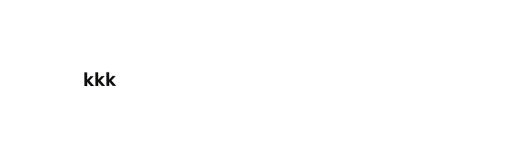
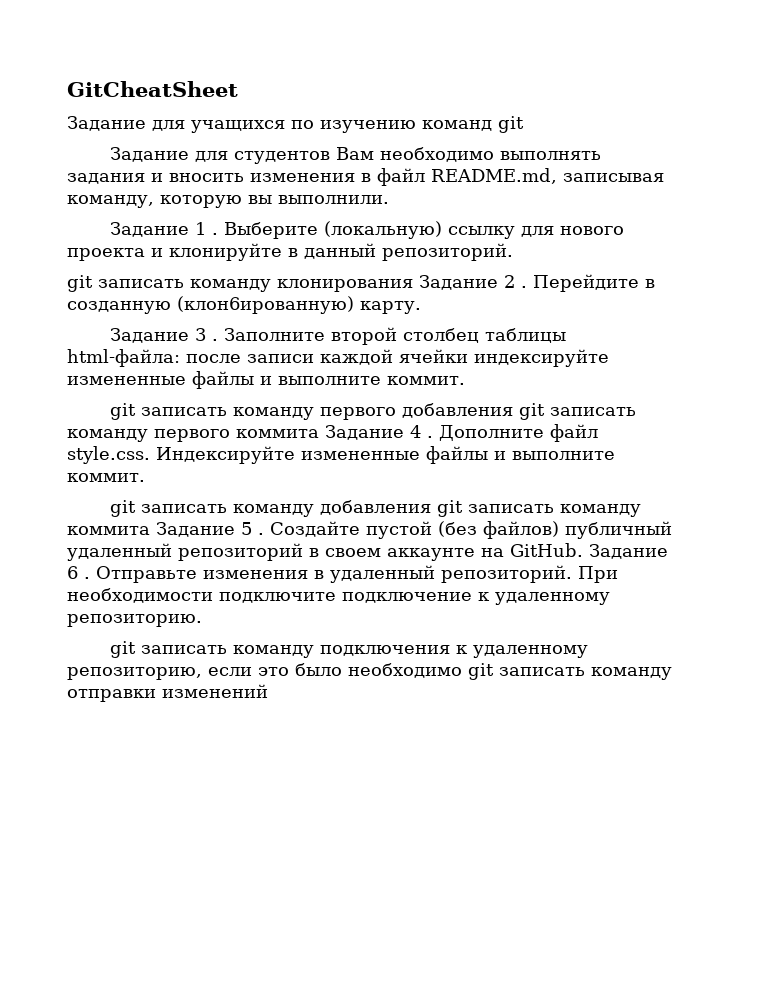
- kkk
+ GitCheatSheet
+ Задание для учащихся по изучению команд git
+ Задание для студентов Вам необходимо выполнять задания и вносить изменения в файл README.md, записывая команду, которую вы выполнили.
+ Задание 1 . Выберите (локальную) ссылку для нового проекта и клонируйте в данный репозиторий.
+ git записать команду клонирования Задание 2 . Перейдите в созданную (клон6ированную) карту.
+ Задание 3 . Заполните второй столбец таблицы html-файла: после записи каждой ячейки индексируйте измененные файлы и выполните коммит.
+ git записать команду первого добавления git записать команду первого коммита Задание 4 . Дополните файл style.css. Индексируйте измененные файлы и выполните коммит.
+ git записать команду добавления git записать команду коммита Задание 5 . Создайте пустой (без файлов) публичный удаленный репозиторий в своем аккаунте на GitHub. Задание 6 . Отправьте изменения в удаленный репозиторий. При необходимости подключите подключение к удаленному репозиторию.
+ git записать команду подключения к удаленному репозиторию, если это было необходимо git записать команду отправки изменений

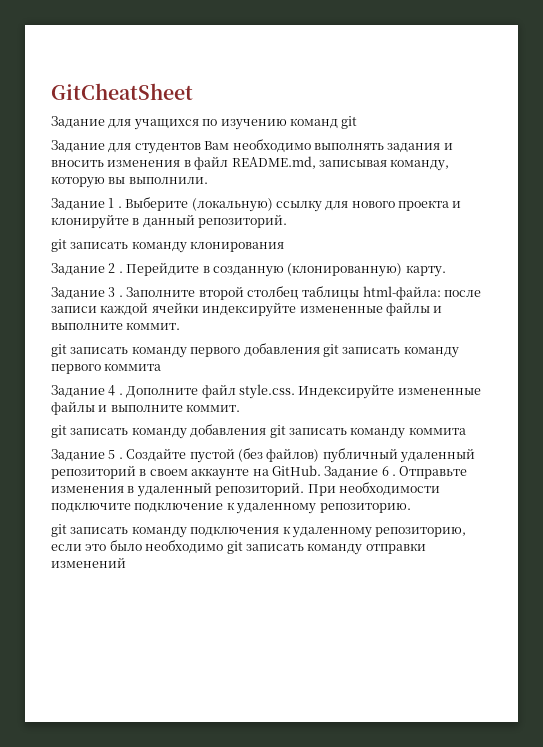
- git записать команду клонирования Задание 2 .
+ git записать команду клонирования
+ Задание 2 .
- Перейдите в созданную (клон6ированную) карту.
+ Перейдите в созданную (клонированную) карту.
- git записать команду первого добавления git записать команду первого коммита Задание 4 .
+ git записать команду первого добавления git записать команду первого коммита
+ Задание 4 .
- git записать команду добавления git записать команду коммита Задание 5 .
+ git записать команду добавления git записать команду коммита
+ Задание 5 .

